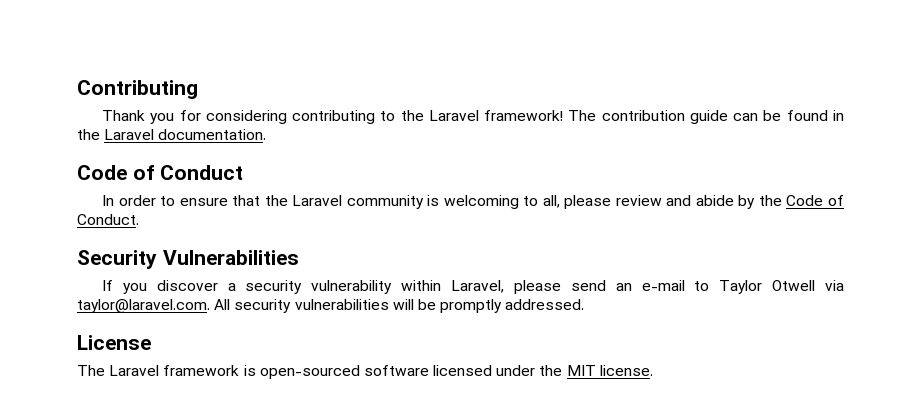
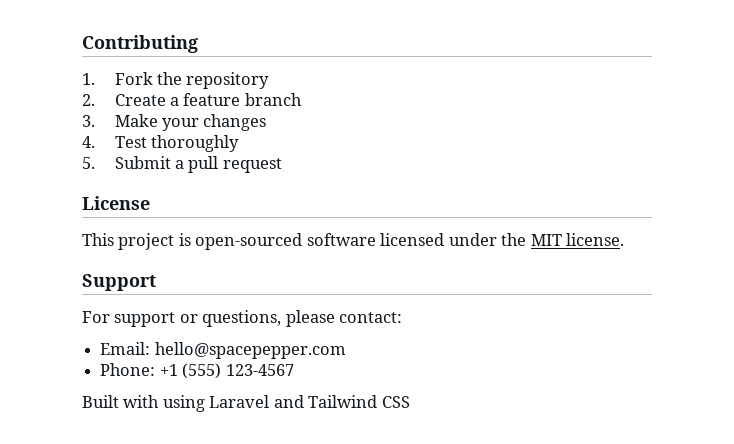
- Thank you for considering contributing to the Laravel framework! The contribution guide can be found in the Laravel documentation.
- Code of Conduct
- In order to ensure that the Laravel community is welcoming to all, please review and abide by the Code of Conduct.
- Security Vulnerabilities
- If you discover a security vulnerability within Laravel, please send an e-mail to Taylor Otwell via taylor@laravel.com. All security vulnerabilities will be promptly addressed.
+ 1. Fork the repository
+ 2. Create a feature branch
+ 3. Make your changes
+ 4. Test thoroughly
+ 5. Submit a pull request
  License
- The Laravel framework is open-sourced software licensed under the MIT license.
+ This project is open-sourced software licensed under the MIT license.
+ Support
+ For support or questions, please contact:
+ Email: hello@spacepepper.com
+ Phone: +1 (555) 123-4567
+ Built with using Laravel and Tailwind CSS

